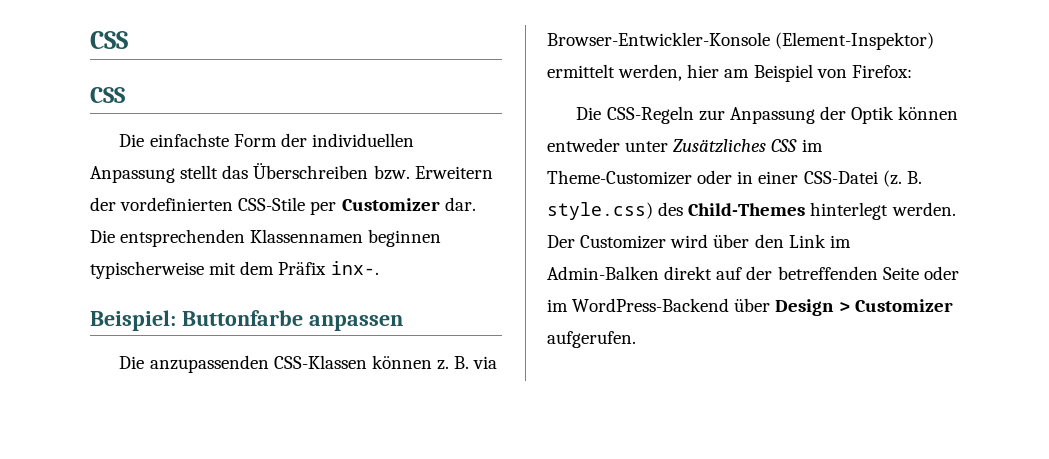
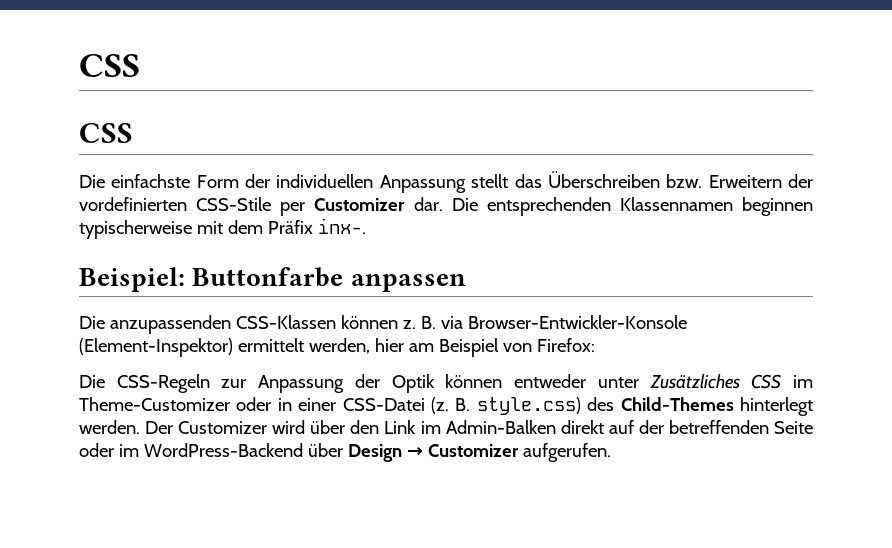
- Der Customizer wird über den Link im Admin-Balken direkt auf der betreffenden Seite oder im WordPress-Backend über Design > Customizer aufgerufen.
+ Der Customizer wird über den Link im Admin-Balken direkt auf der betreffenden Seite oder im WordPress-Backend über Design → Customizer aufgerufen.

